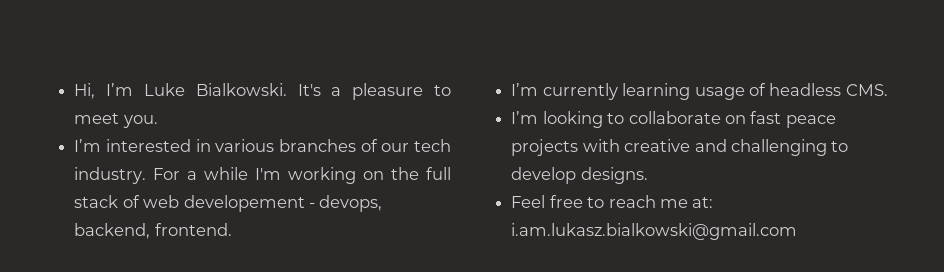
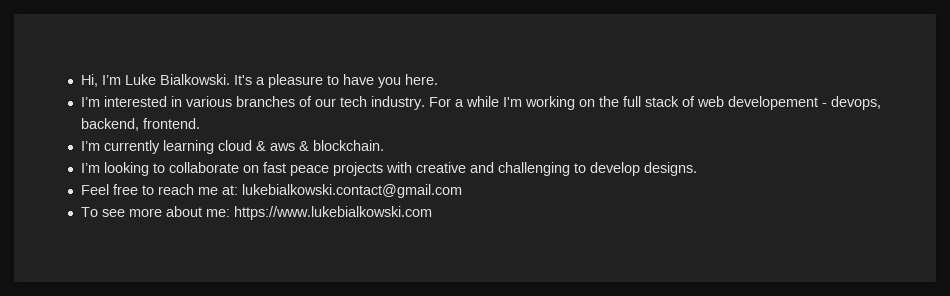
- It's a pleasure to meet you.
+ It's a pleasure to have you here.
- I’m currently learning usage of headless CMS.
+ I’m currently learning cloud & aws & blockchain.
- Feel free to reach me at: i.am.lukasz.bialkowski@gmail.com
+ Feel free to reach me at: lukebialkowski.contact@gmail.com
+ To see more about me: https://www.lukebialkowski.com

